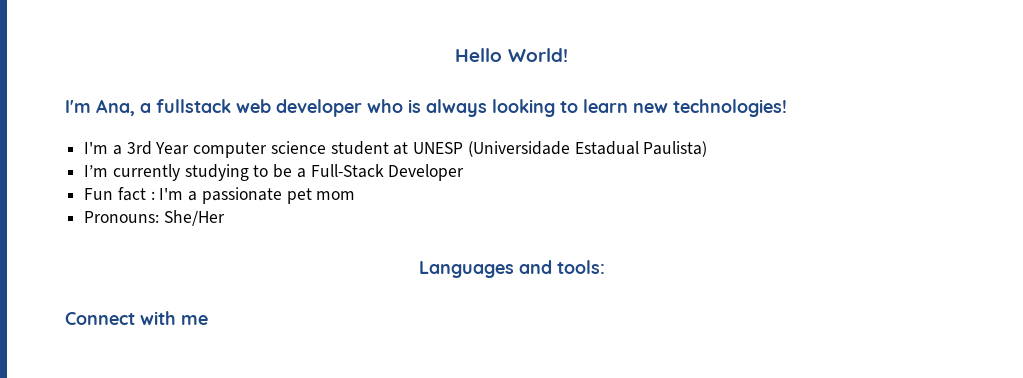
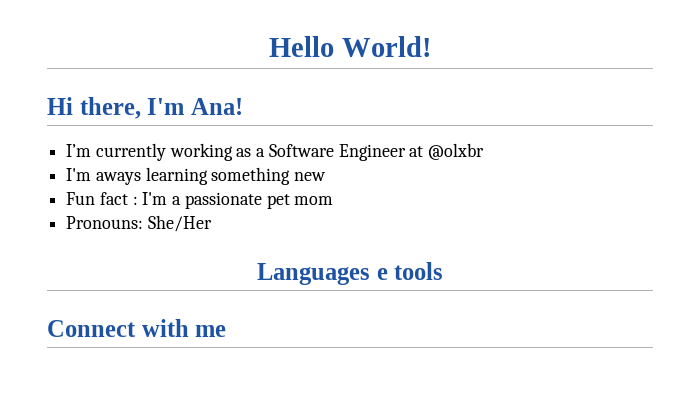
- I'm Ana, a fullstack web developer who is always looking to learn new technologies!
- I'm a 3rd Year computer science student at UNESP (Universidade Estadual Paulista)
- I’m currently studying to be a Full-Stack Developer
+ Hi there, I'm Ana!
+ I’m currently working as a Software Engineer at @olxbr
+ I'm aways learning something new
- Languages and tools:
+ Languages e tools

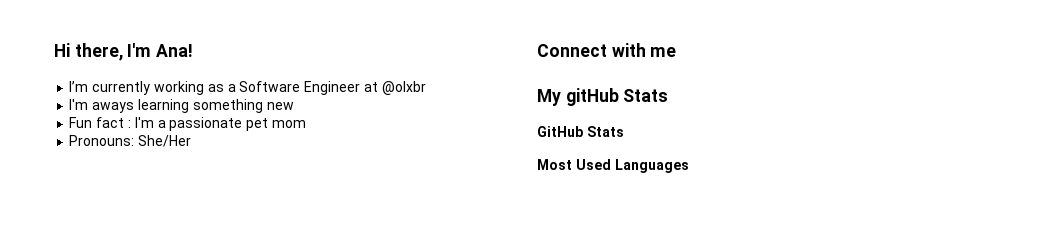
- Hello World!
- Languages e tools
+ My gitHub Stats
+ GitHub Stats
+ Most Used Languages

